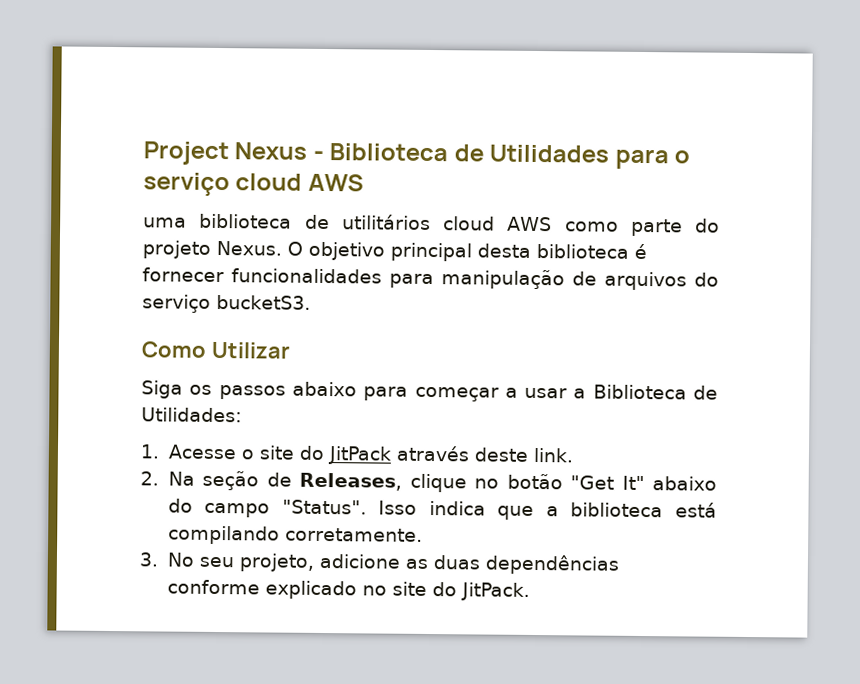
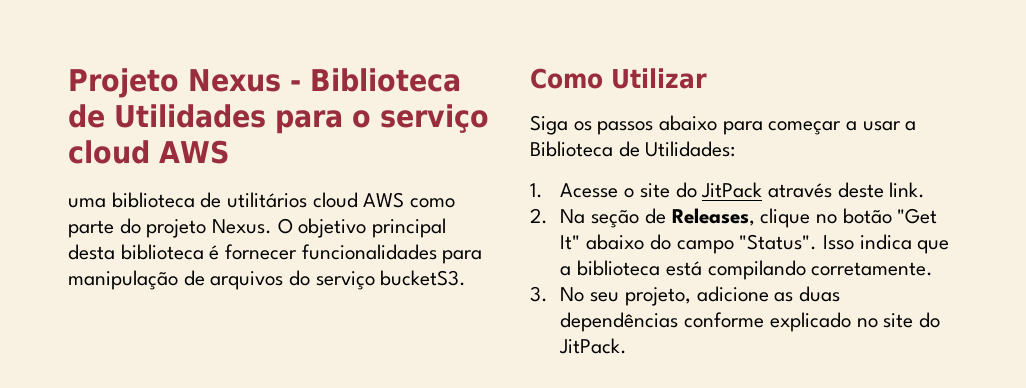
- Project Nexus - Biblioteca de Utilidades para o serviço cloud AWS
+ Projeto Nexus - Biblioteca de Utilidades para o serviço cloud AWS

